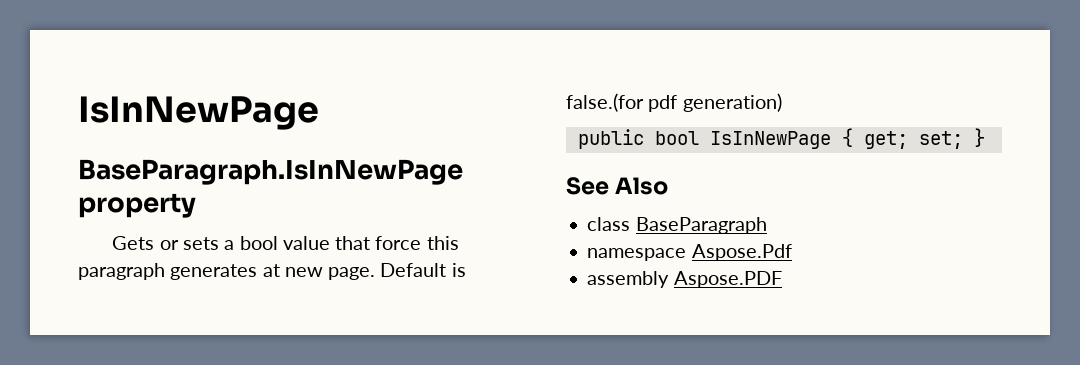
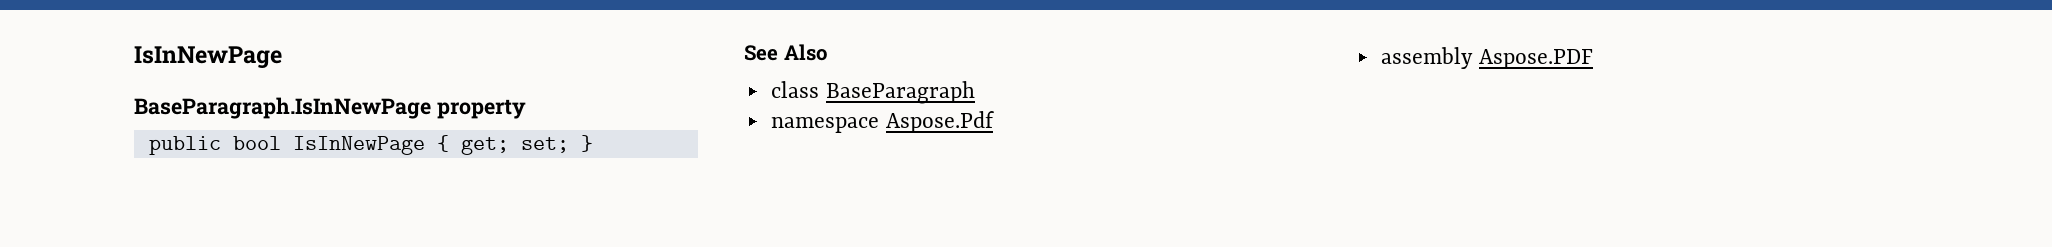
- Gets or sets a bool value that force this paragraph generates at new page. Default is false.(for pdf generation)

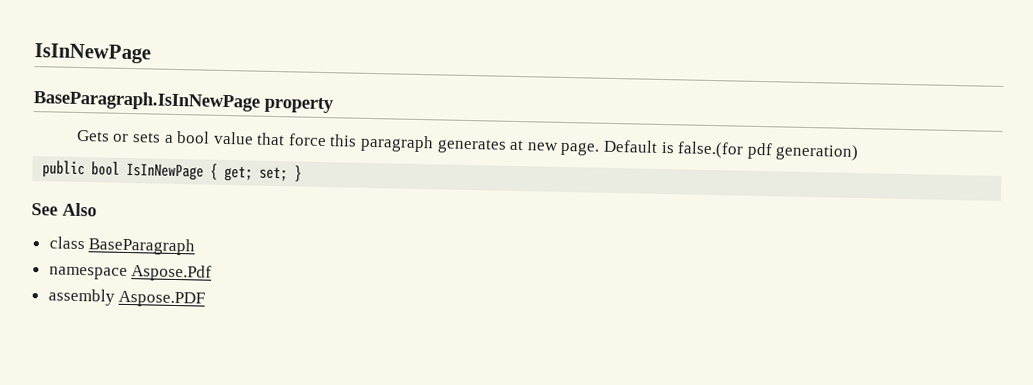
+ Gets or sets a bool value that force this paragraph generates at new page. Default is false.(for pdf generation)

